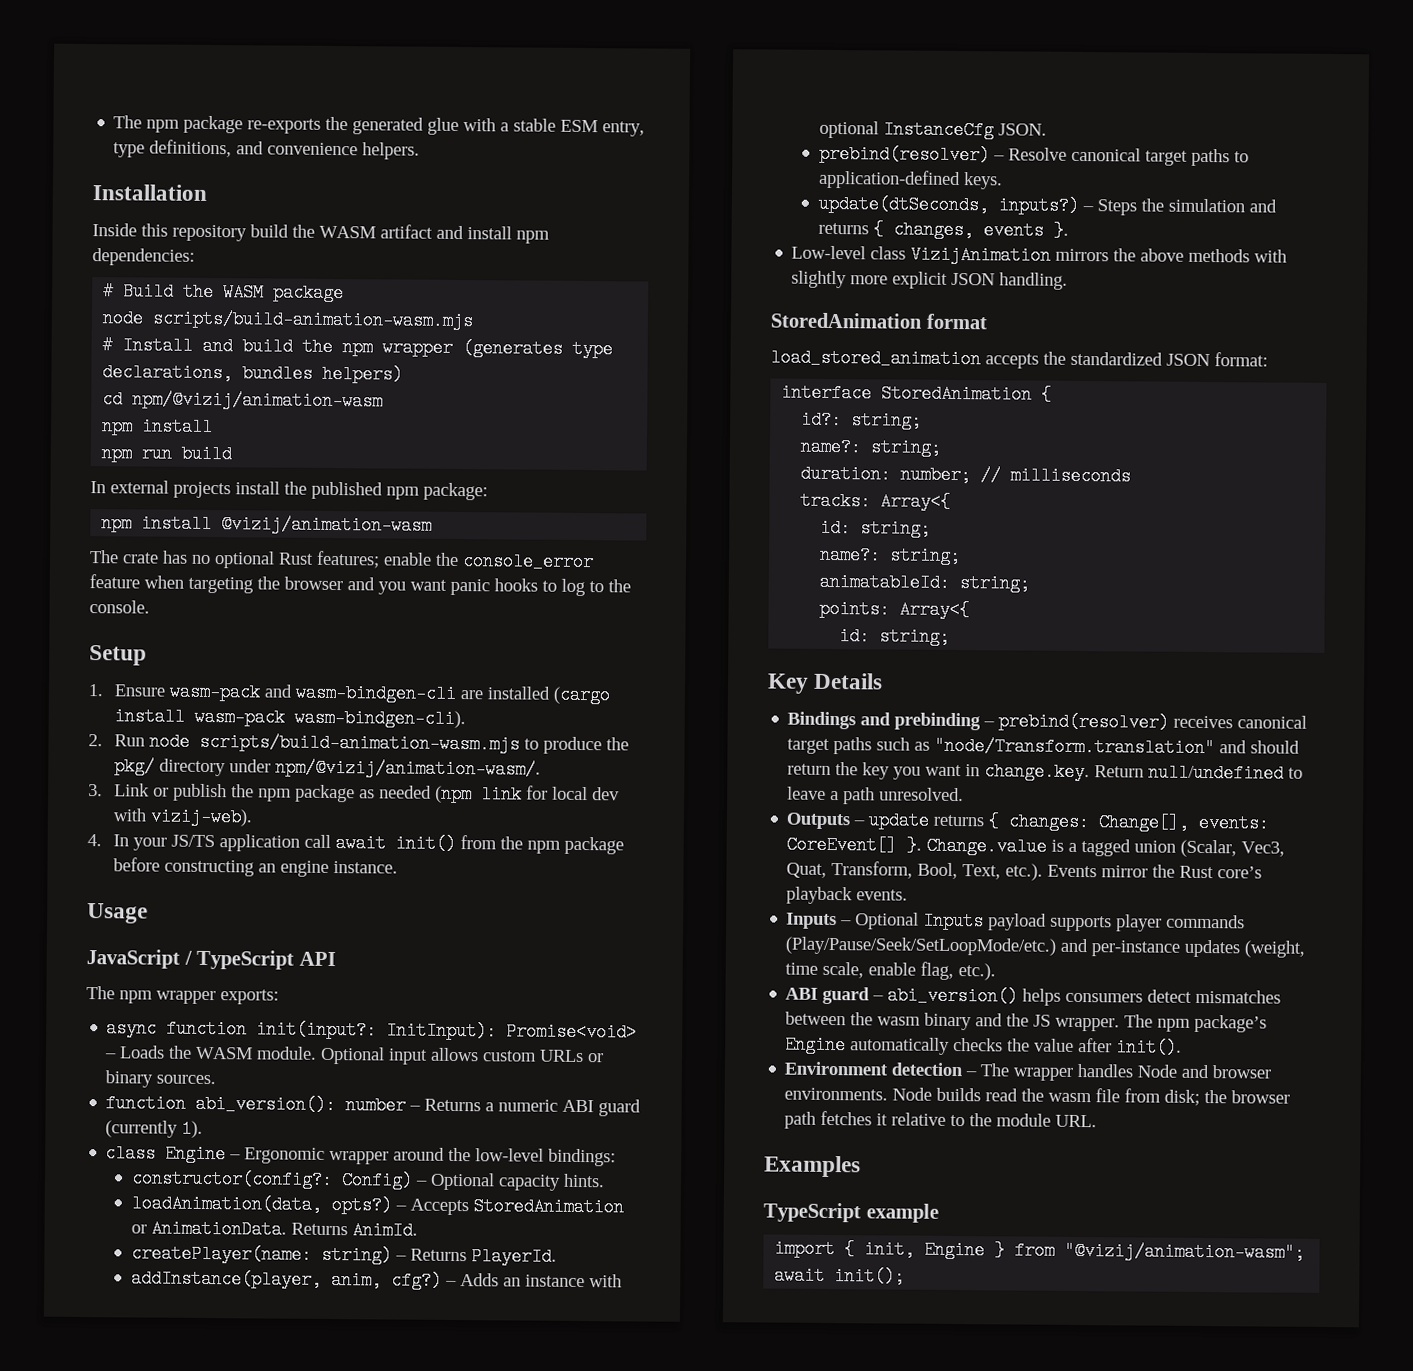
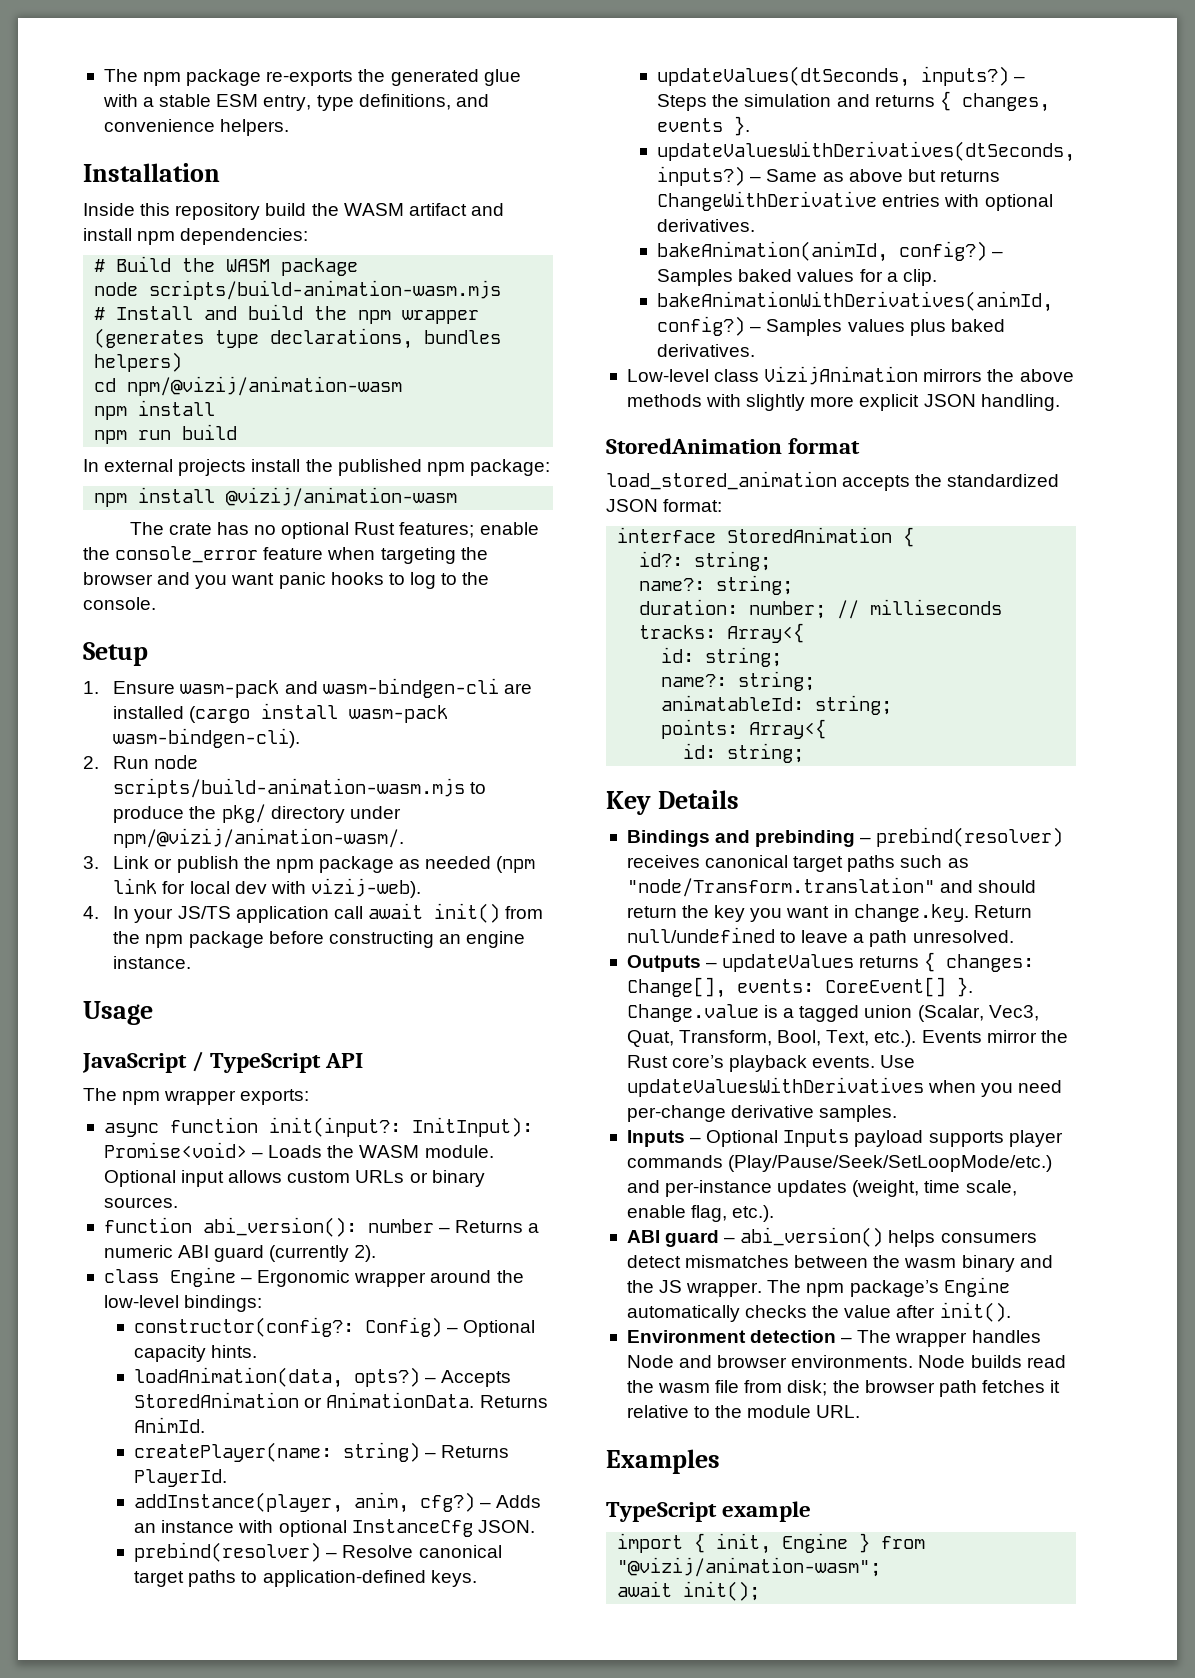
- function abi_version(): number – Returns a numeric ABI guard (currently 1).
+ function abi_version(): number – Returns a numeric ABI guard (currently 2).
- update(dtSeconds, inputs?)
+ updateValues(dtSeconds, inputs?)
+ updateValuesWithDerivatives(dtSeconds, inputs?) – Same as above but returns ChangeWithDerivative entries with optional derivatives.
+ bakeAnimation(animId, config?) – Samples baked values for a clip.
+ bakeAnimationWithDerivatives(animId, config?) – Samples values plus baked derivatives.
- Outputs – update returns { changes: Change[], events: CoreEvent[] }.
+ Outputs – updateValues returns { changes: Change[], events: CoreEvent[] }.
+ Use updateValuesWithDerivatives when you need per-change derivative samples.

